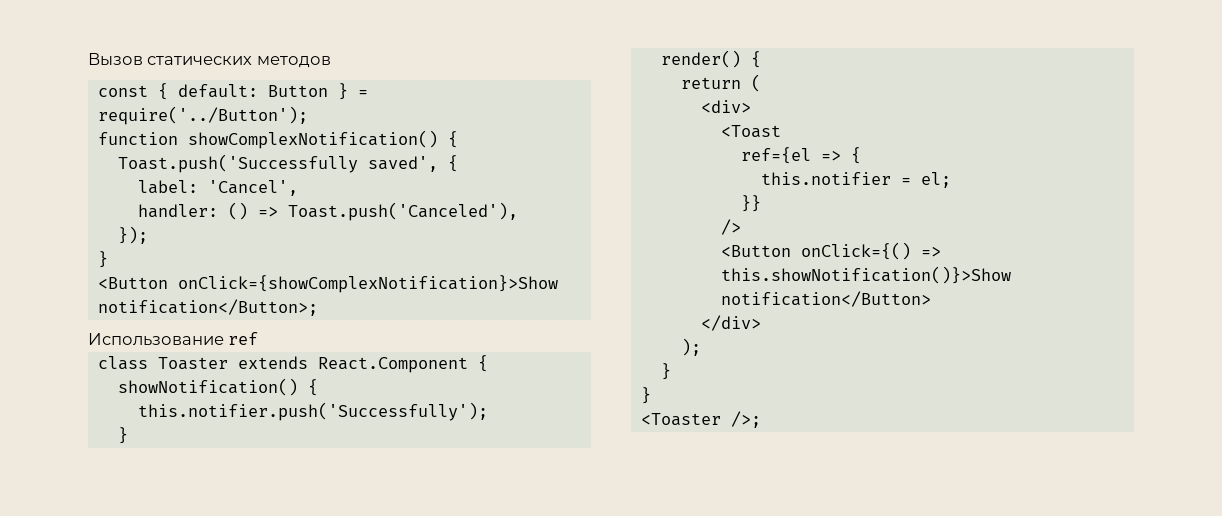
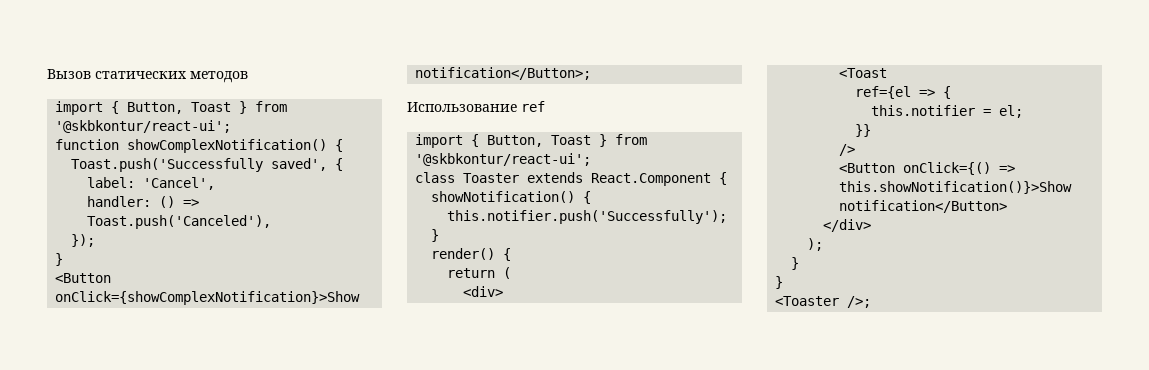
  Вызов статических методов
- const { default: Button } = require('../Button');
+ import { Button, Toast } from '@skbkontur/react-ui';
  Использование ref
+ import { Button, Toast } from '@skbkontur/react-ui';

